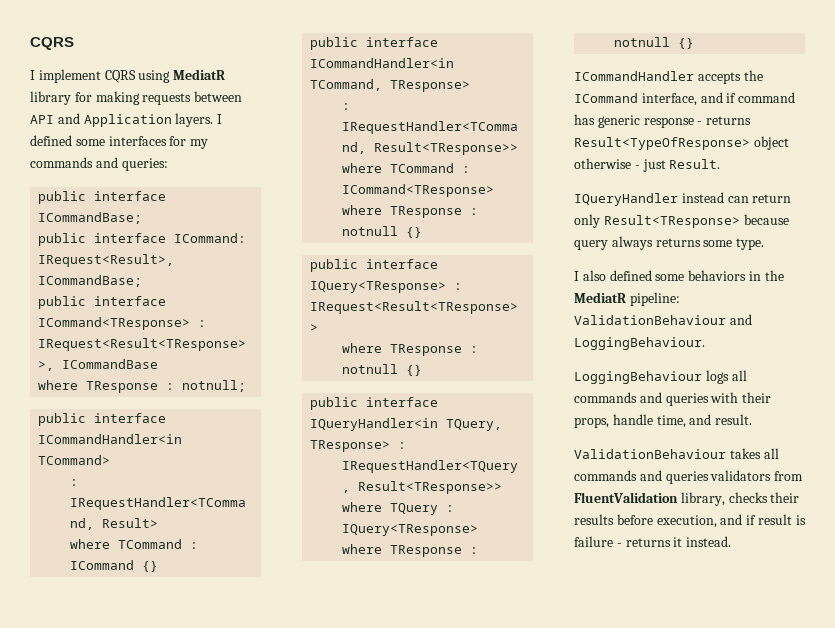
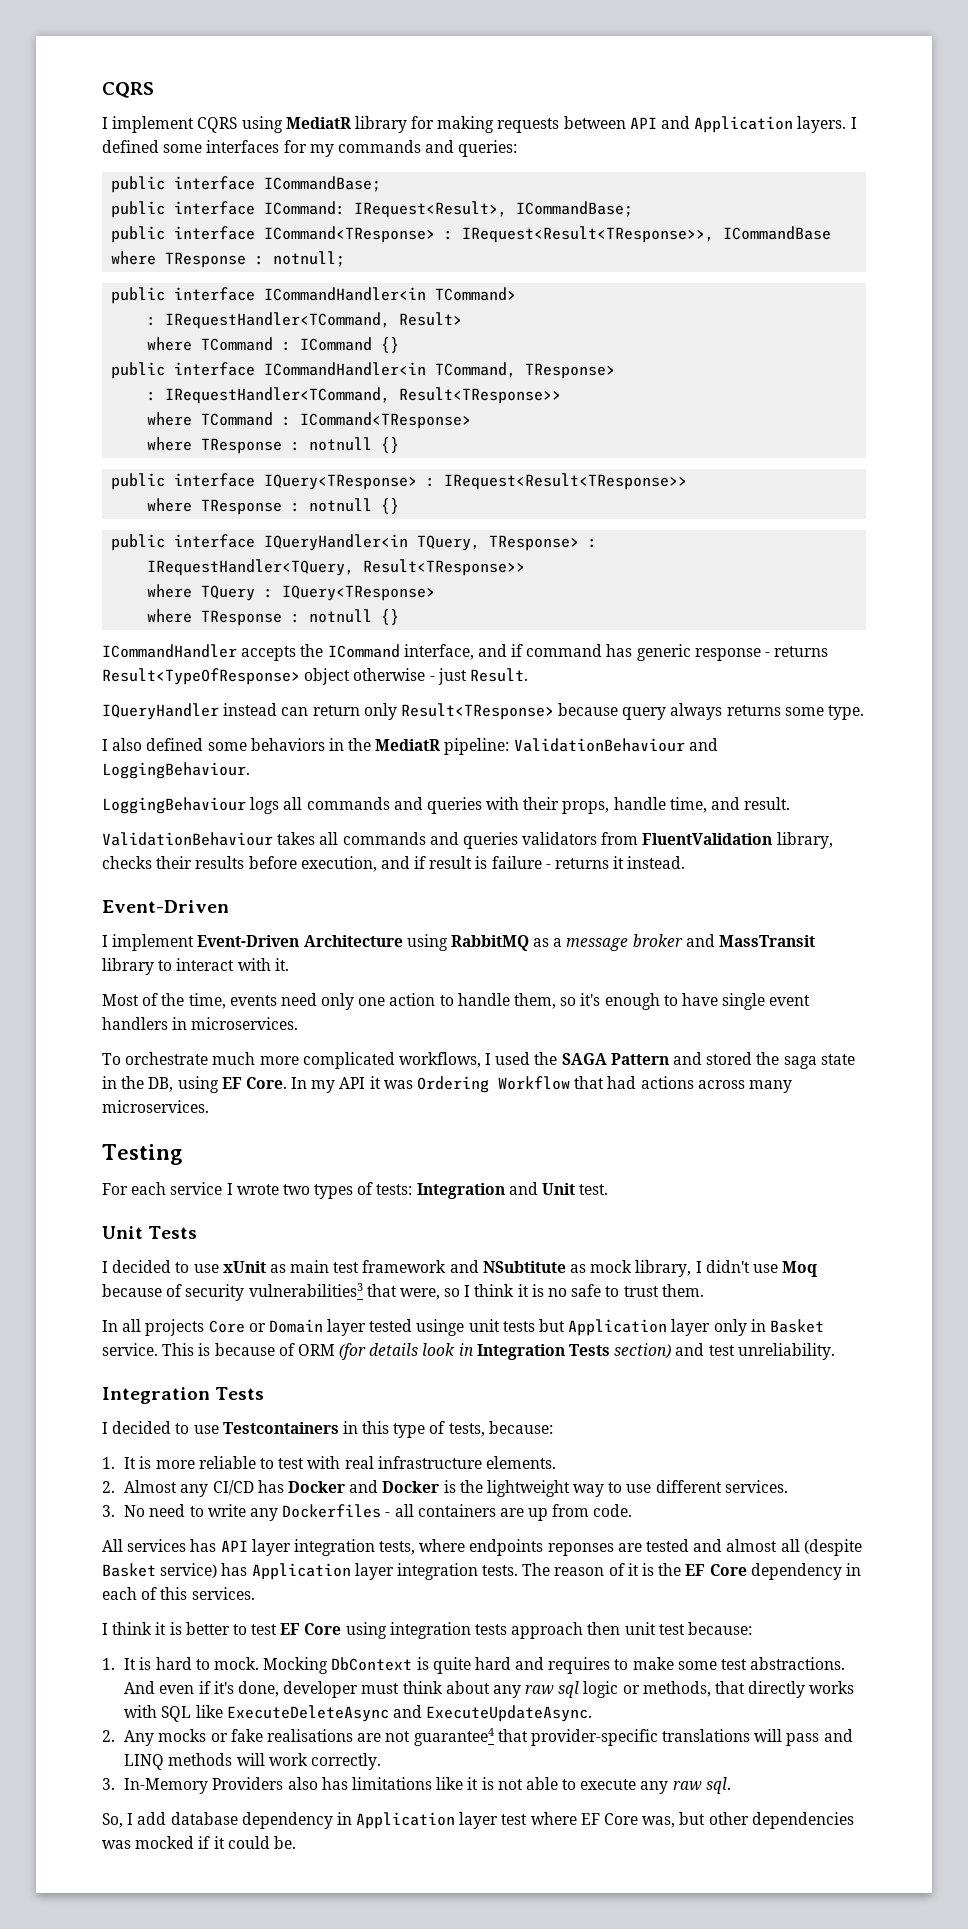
  ValidationBehaviour takes all commands and queries validators from FluentValidation library, checks their results before execution, and if result is failure - returns it instead.
+ Event-Driven
+ I implement Event-Driven Architecture using RabbitMQ as a message broker and MassTransit library to interact with it.
+ Most of the time, events need only one action to handle them, so it's enough to have single event handlers in microservices.
+ To orchestrate much more complicated workflows, I used the SAGA Pattern and stored the saga state in the DB, using EF Core. In my API it was Ordering Workflow that had actions across many microservices.
+ Testing
+ For each service I wrote two types of tests: Integration and Unit test.
+ Unit Tests
+ I decided to use xUnit as main test framework and NSubtitute as mock library, I didn't use Moq because of security vulnerabilities3 that were, so I think it is no safe to trust them.
+ In all projects Core or Domain layer tested usinge unit tests but Application layer only in Basket service. This is because of ORM (for details look in Integration Tests section) and test unreliability.
+ Integration Tests
+ I decided to use Testcontainers in this type of tests, because:
+ 1. It is more reliable to test with real infrastructure elements.
+ 2. Almost any CI/CD has Docker and Docker is the lightweight way to use different services.
+ 3. No need to write any Dockerfiles - all containers are up from code.
+ All services has API layer integration tests, where endpoints reponses are tested and almost all (despite Basket service) has Application layer integration tests. The reason of it is the EF Core dependency in each of this services.
+ I think it is better to test EF Core using integration tests approach then unit test because:
+ 1. It is hard to mock. Mocking DbContext is quite hard and requires to make some test abstractions. And even if it's done, developer must think about any raw sql logic or methods, that directly works with SQL like ExecuteDeleteAsync and ExecuteUpdateAsync.
+ 2. Any mocks or fake realisations are not guarantee4 that provider-specific translations will pass and LINQ methods will work correctly.
+ 3. In-Memory Providers also has limitations like it is not able to execute any raw sql.
+ So, I add database dependency in Application layer test where EF Core was, but other dependencies was mocked if it could be.

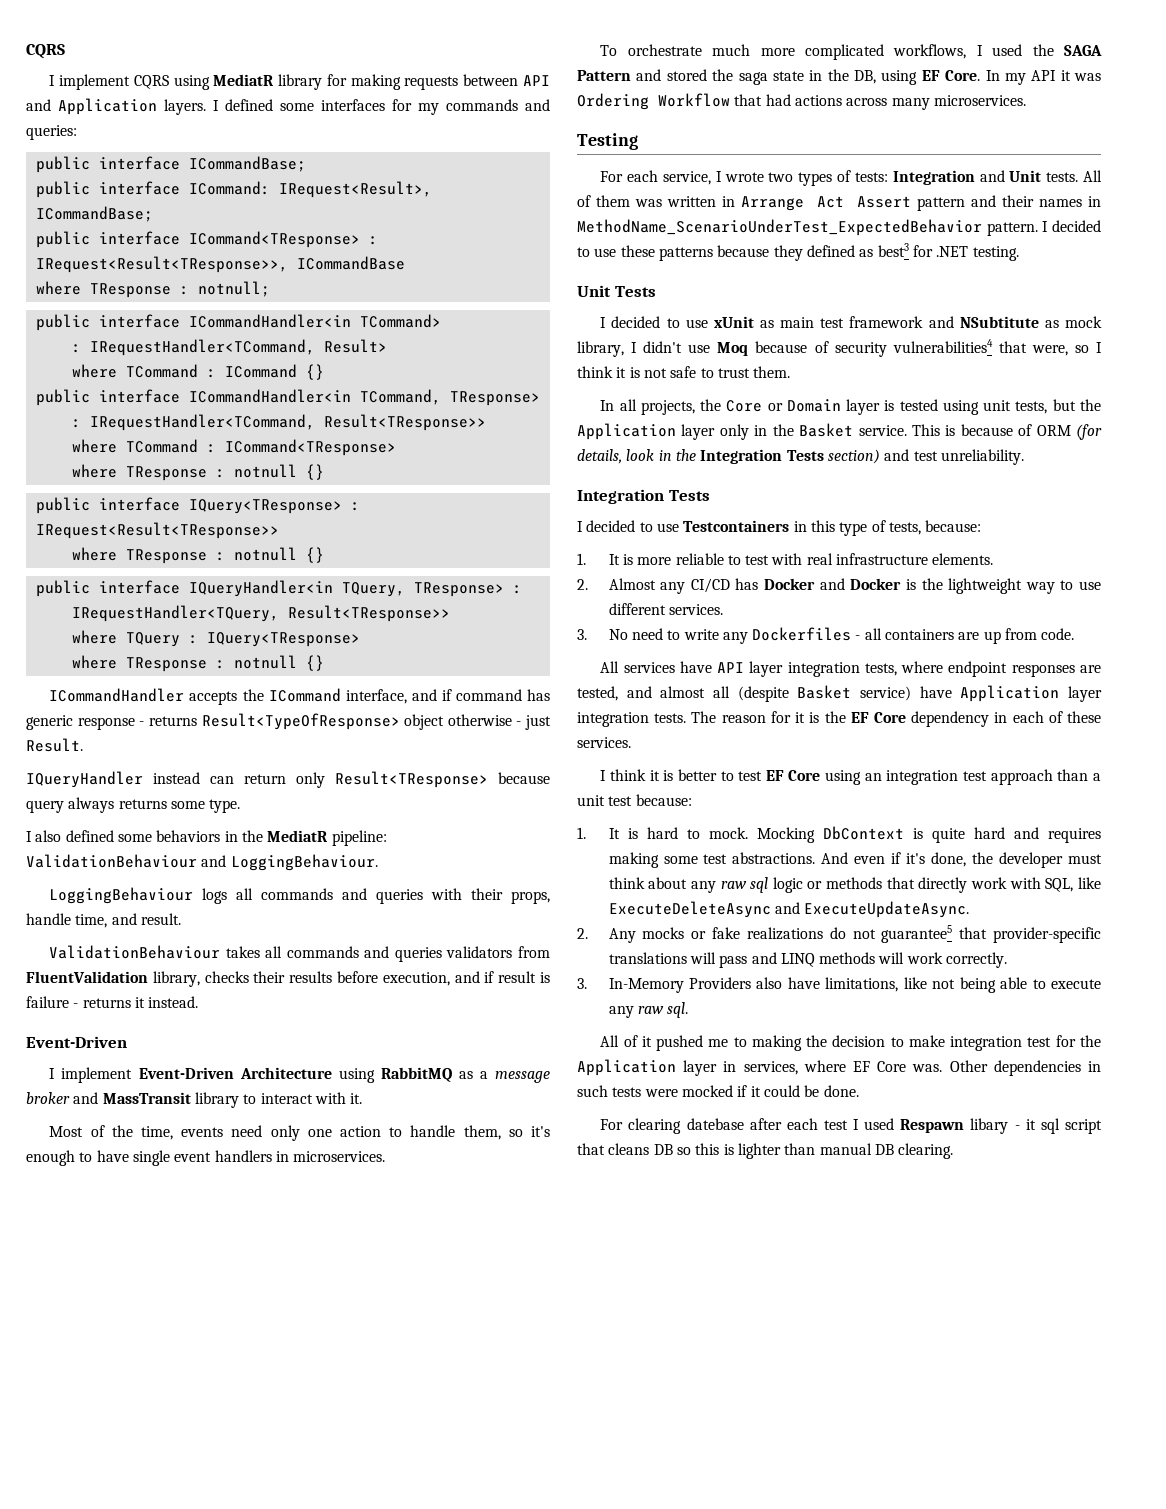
- For each service I wrote two types of tests: Integration and Unit test.
+ For each service, I wrote two types of tests: Integration and Unit tests. All of them was written in Arrange Act Assert pattern and their names in MethodName_ScenarioUnderTest_ExpectedBehavior pattern. I decided to use these patterns because they defined as best3 for .NET testing.
- I decided to use xUnit as main test framework and NSubtitute as mock library, I didn't use Moq because of security vulnerabilities3 that were, so I think it is no safe to trust them.
+ I decided to use xUnit as main test framework and NSubtitute as mock library, I didn't use Moq because of security vulnerabilities4 that were, so I think it is not safe to trust them.
- In all projects Core or Domain layer tested usinge unit tests but Application layer only in Basket service.
+ In all projects, the Core or Domain layer is tested using unit tests, but the Application layer only in the Basket service.
- This is because of ORM (for details look in Integration Tests section) and test unreliability.
+ This is because of ORM (for details, look in the Integration Tests section) and test unreliability.
- All services has API layer integration tests, where endpoints reponses are tested and almost all (despite Basket service) has Application layer integration tests.
+ All services have API layer integration tests, where endpoint responses are tested, and almost all (despite Basket service) have Application layer integration tests.
- The reason of it is the EF Core dependency in each of this services.
+ The reason for it is the EF Core dependency in each of these services.
- I think it is better to test EF Core using integration tests approach then unit test because:
+ I think it is better to test EF Core using an integration test approach than a unit test because:
- Mocking DbContext is quite hard and requires to make some test abstractions.
+ Mocking DbContext is quite hard and requires making some test abstractions.
- And even if it's done, developer must think about any raw sql logic or methods, that directly works with SQL like ExecuteDeleteAsync and ExecuteUpdateAsync.
+ And even if it's done, the developer must think about any raw sql logic or methods that directly work with SQL, like ExecuteDeleteAsync and ExecuteUpdateAsync.
- 2. Any mocks or fake realisations are not guarantee4 that provider-specific translations will pass and LINQ methods will work correctly.
+ 2. Any mocks or fake realizations do not guarantee5 that provider-specific translations will pass and LINQ methods will work correctly.
- 3. In-Memory Providers also has limitations like it is not able to execute any raw sql.
+ 3. In-Memory Providers also have limitations, like not being able to execute any raw sql.
- So, I add database dependency in Application layer test where EF Core was, but other dependencies was mocked if it could be.
+ All of it pushed me to making the decision to make integration test for the Application layer in services, where EF Core was. Other dependencies in such tests were mocked if it could be done.
+ For clearing datebase after each test I used Respawn libary - it sql script that cleans DB so this is lighter than manual DB clearing.

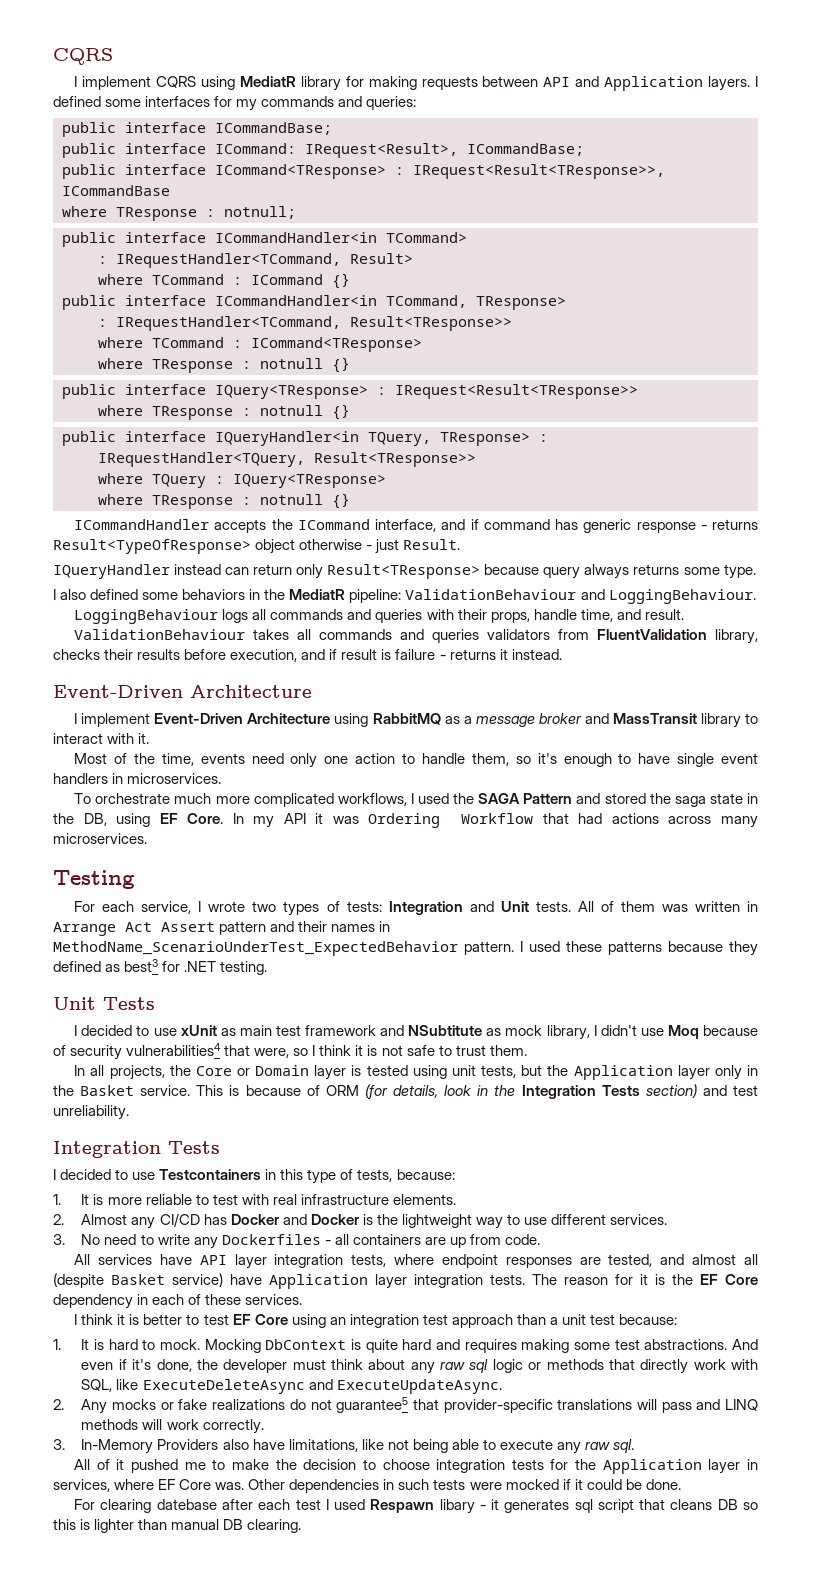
  ValidationBehaviour takes all commands and queries validators from FluentValidation library, checks their results before execution, and if result is failure - returns it instead.
- Event-Driven
+ Event-Driven Architecture
- I decided to use these patterns because they defined as best3 for .NET testing.
+ I used these patterns because they defined as best3 for .NET testing.
- All of it pushed me to making the decision to make integration test for the Application layer in services, where EF Core was.
+ All of it pushed me to make the decision to choose integration tests for the Application layer in services, where EF Core was.
- For clearing datebase after each test I used Respawn libary - it sql script that cleans DB so this is lighter than manual DB clearing.
+ For clearing datebase after each test I used Respawn libary - it generates sql script that cleans DB so this is lighter than manual DB clearing.

